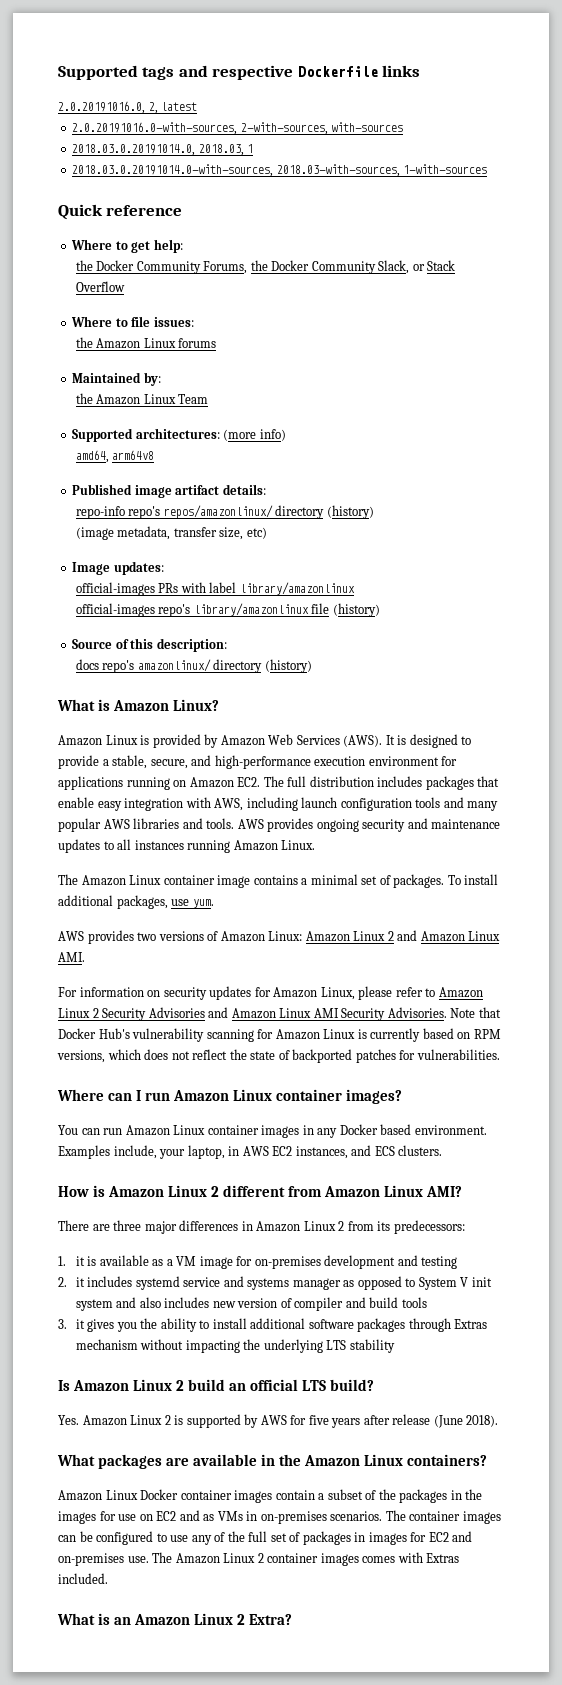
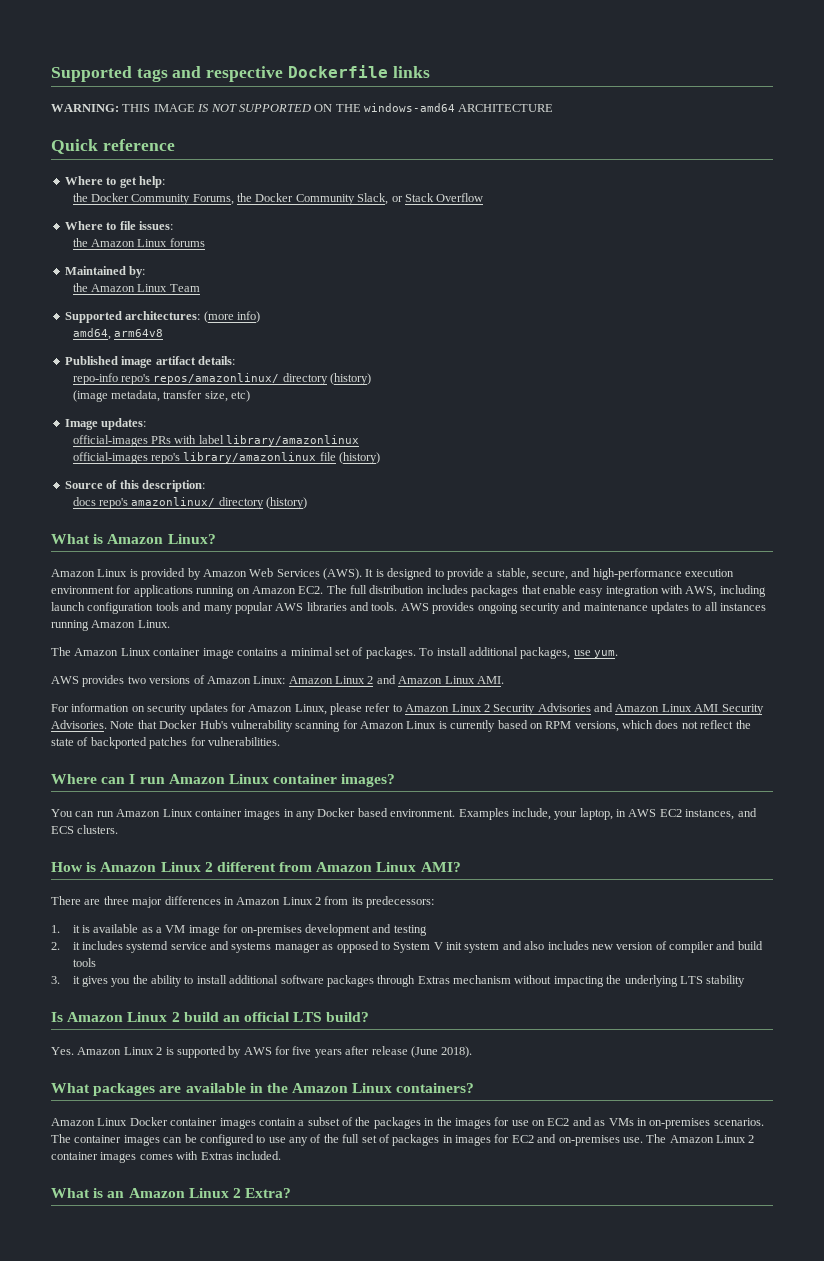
- 2.0.20191016.0, 2, latest
- 2.0.20191016.0-with-sources, 2-with-sources, with-sources
- 2018.03.0.20191014.0, 2018.03, 1
- 2018.03.0.20191014.0-with-sources, 2018.03-with-sources, 1-with-sources
+ WARNING: THIS IMAGE IS NOT SUPPORTED ON THE windows-amd64 ARCHITECTURE

